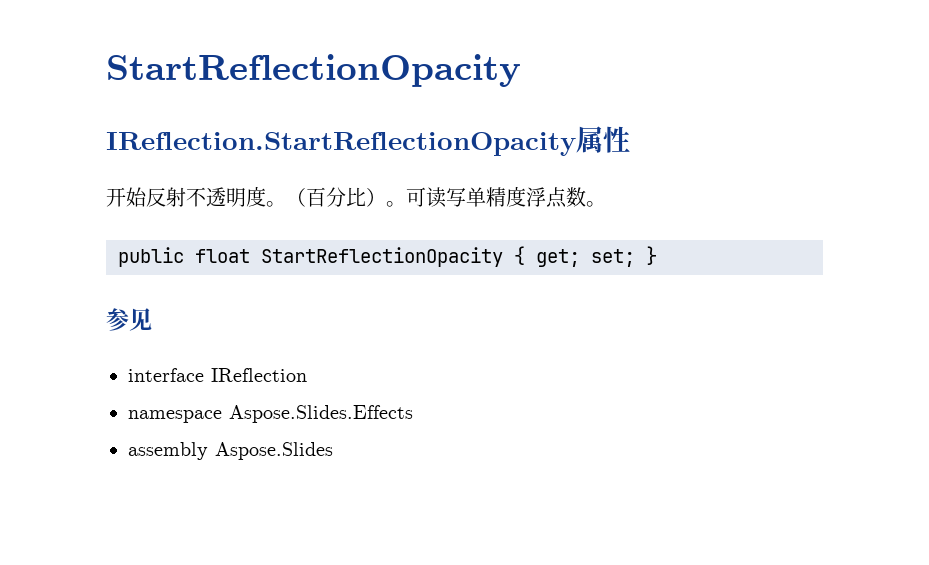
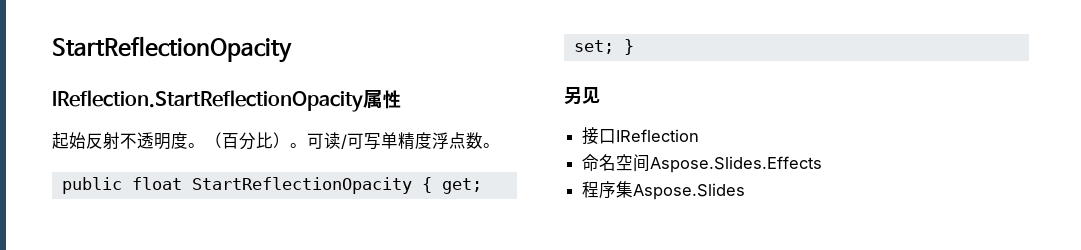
- 开始反射不透明度。
+ 起始反射不透明度。
- 可读写单精度浮点数。
+ 可读/可写单精度浮点数。
- 参见
+ 另见
- interface IReflection
+ 接口IReflection
- namespace Aspose.Slides.Effects
+ 命名空间Aspose.Slides.Effects
- assembly Aspose.Slides
+ 程序集Aspose.Slides

